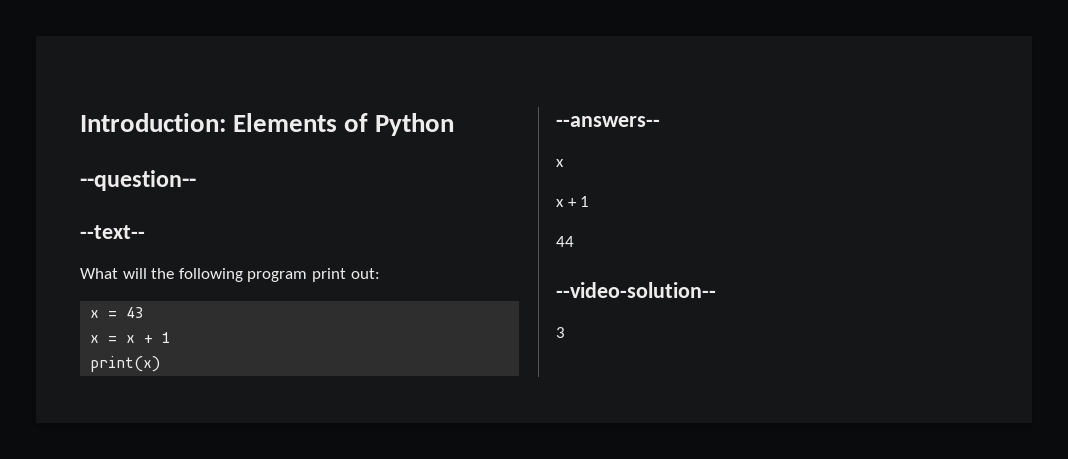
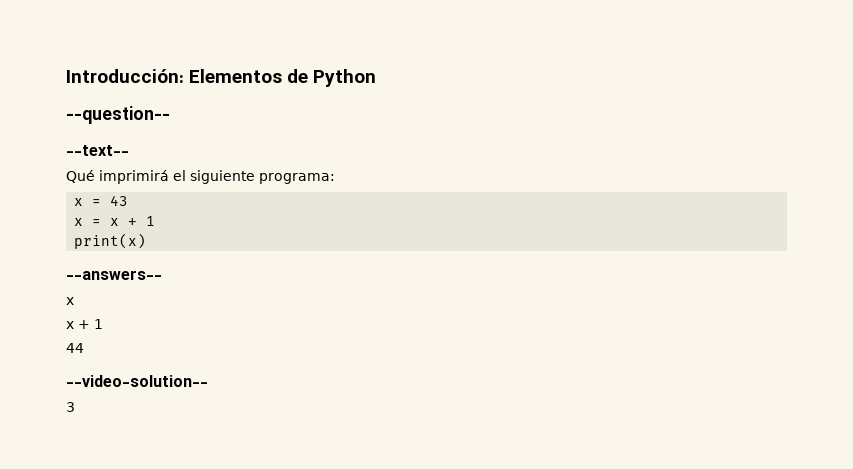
- Introduction: Elements of Python
+ Introducción: Elementos de Python
- What will the following program print out:
+ Qué imprimirá el siguiente programa:

